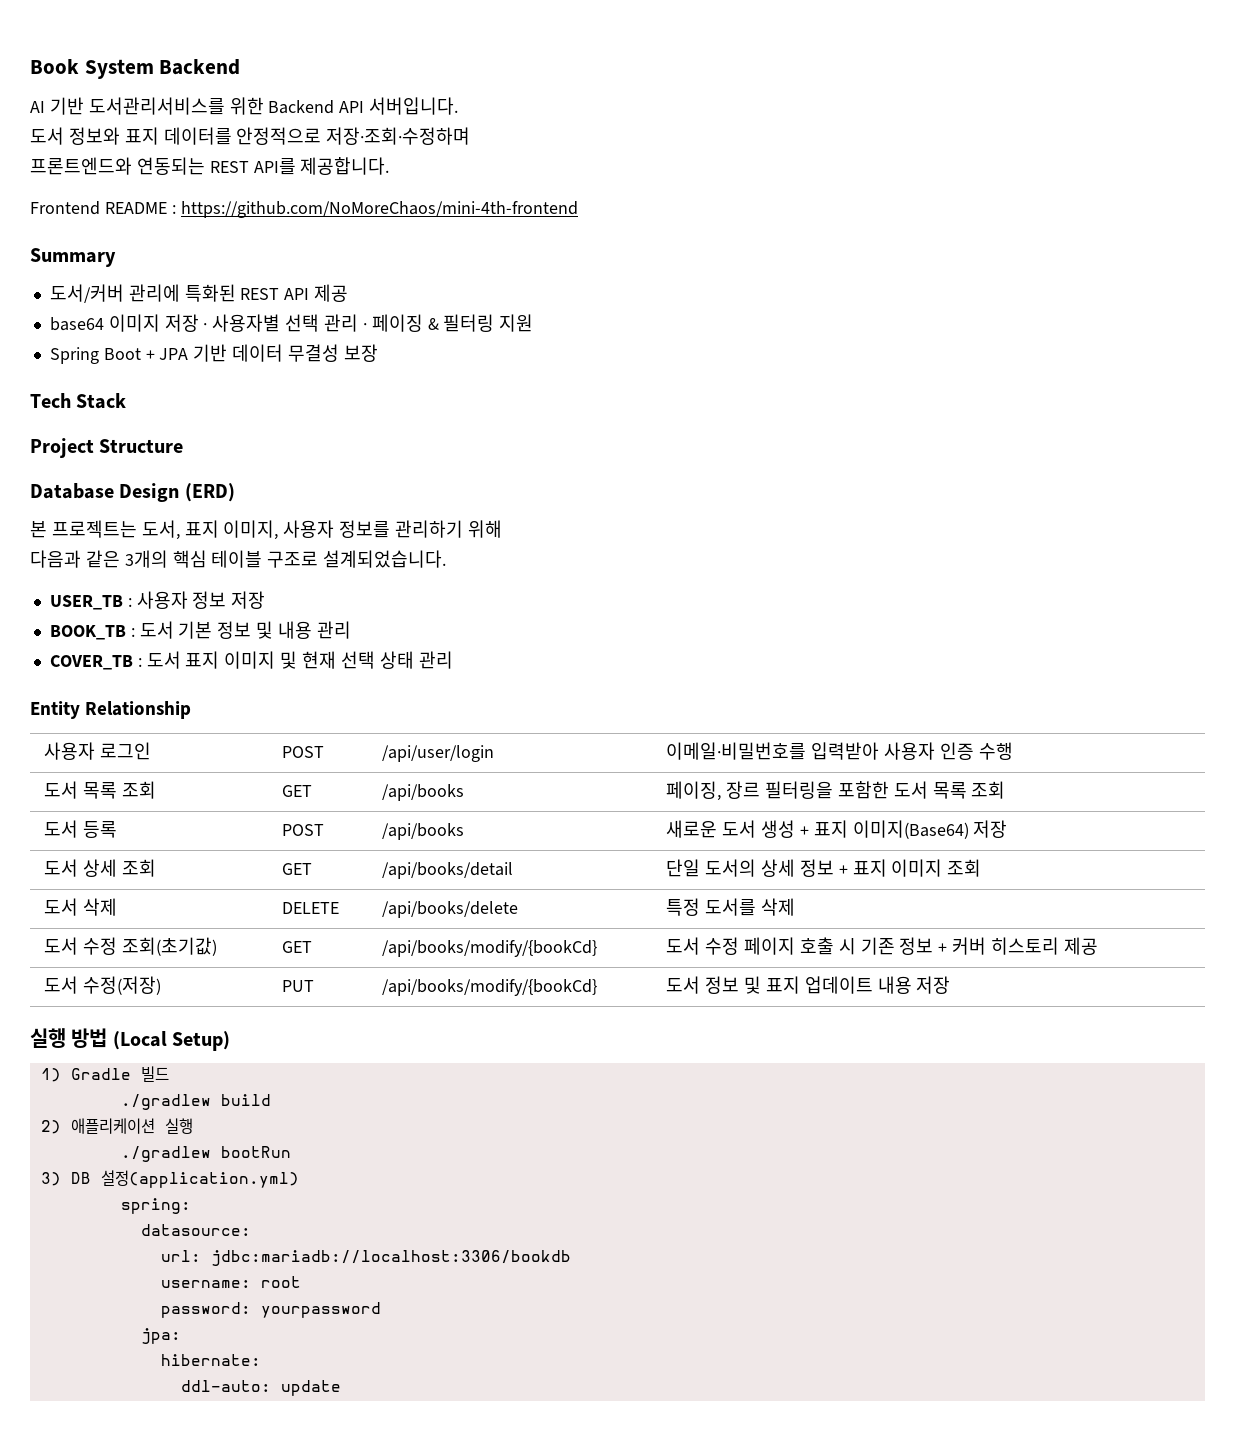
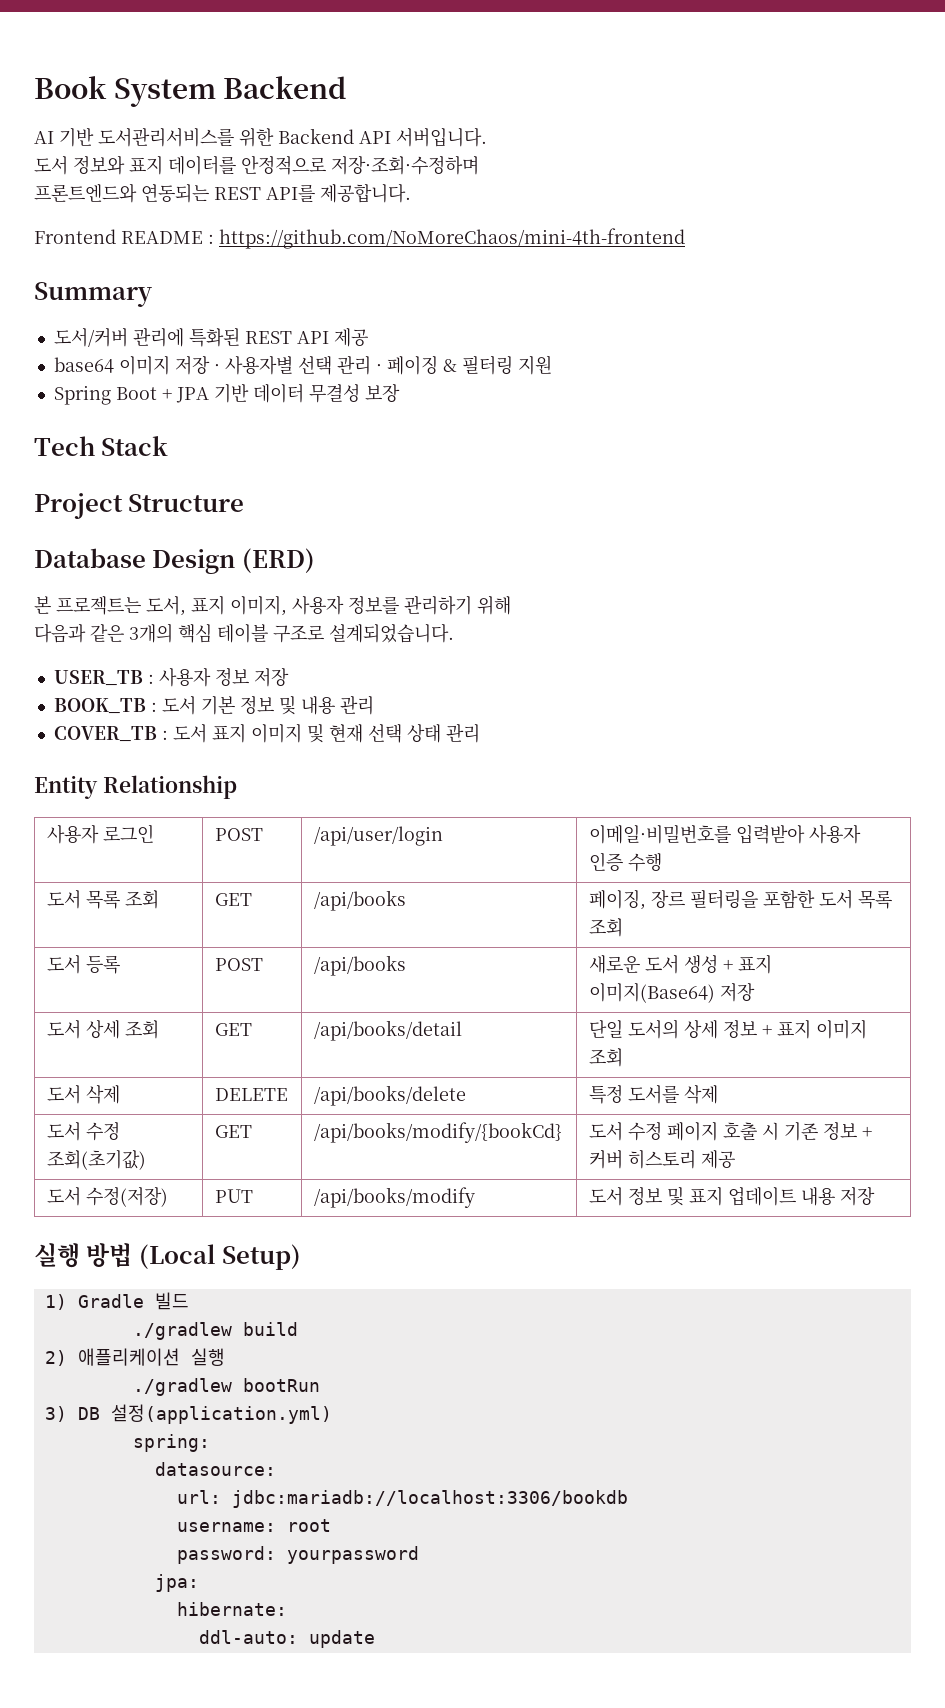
- 도서 수정(저장) | PUT | /api/books/modify/{bookCd} | 도서 정보 및 표지 업데이트 내용 저장
+ 도서 수정(저장) | PUT | /api/books/modify | 도서 정보 및 표지 업데이트 내용 저장

